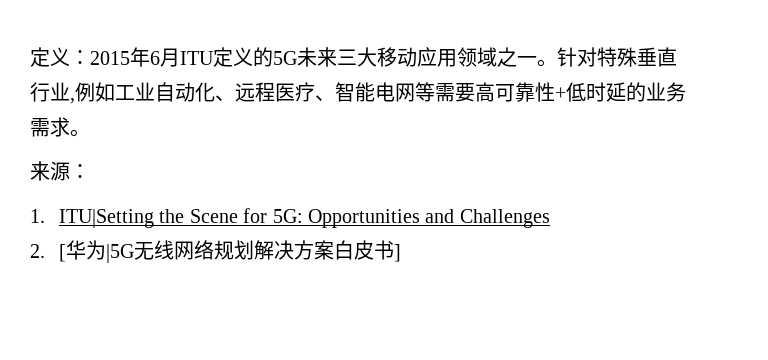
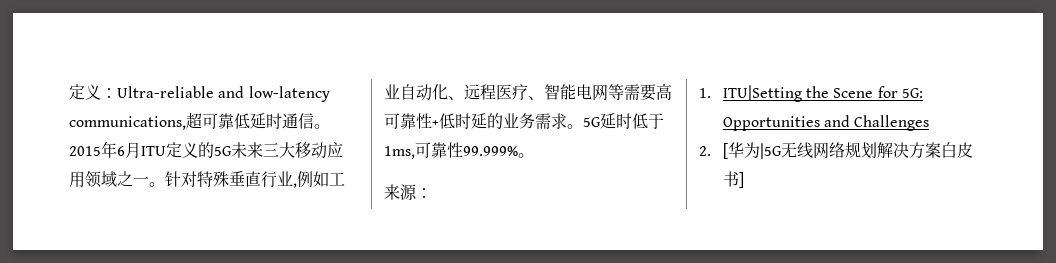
- 定义：2015年6月ITU定义的5G未来三大移动应用领域之一。
+ 定义：Ultra-reliable and low-latency communications,超可靠低延时通信。2015年6月ITU定义的5G未来三大移动应用领域之一。
+ 5G延时低于1ms,可靠性99.999%。

